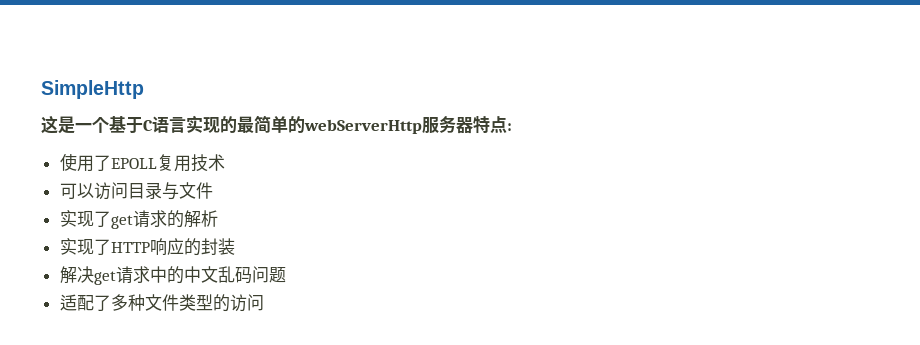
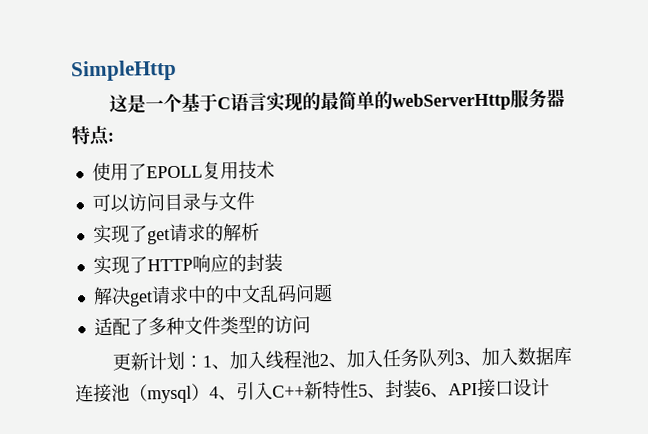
+ 更新计划：1、加入线程池2、加入任务队列3、加入数据库连接池（mysql）4、引入C++新特性5、封装6、API接口设计

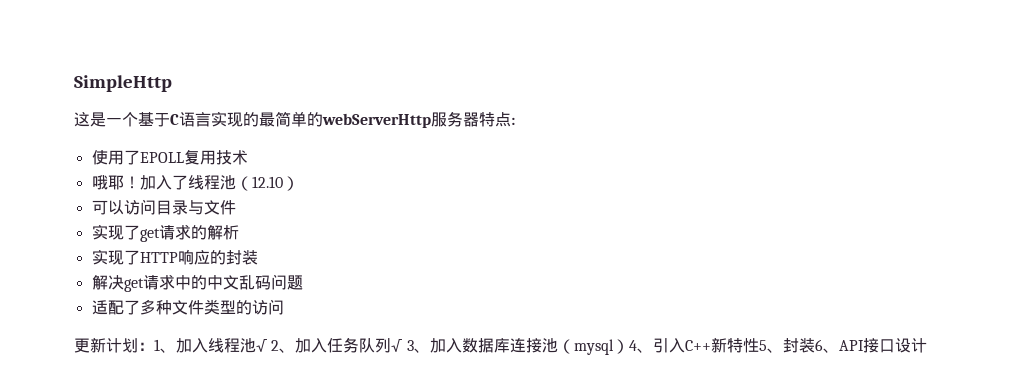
+ 哦耶！加入了线程池（12.10）
- 更新计划：1、加入线程池2、加入任务队列3、加入数据库连接池（mysql）4、引入C++新特性5、封装6、API接口设计
+ 更新计划：1、加入线程池√ 2、加入任务队列√ 3、加入数据库连接池（mysql）4、引入C++新特性5、封装6、API接口设计

